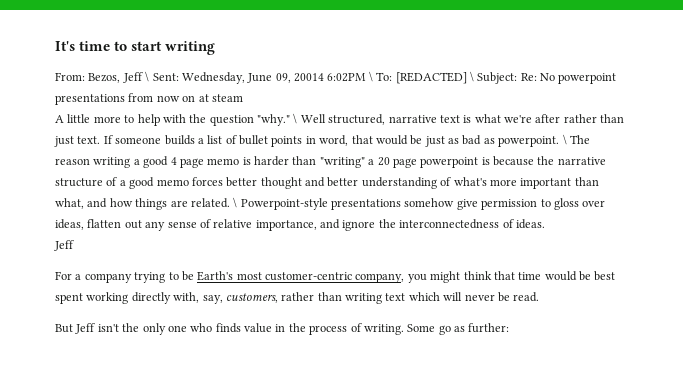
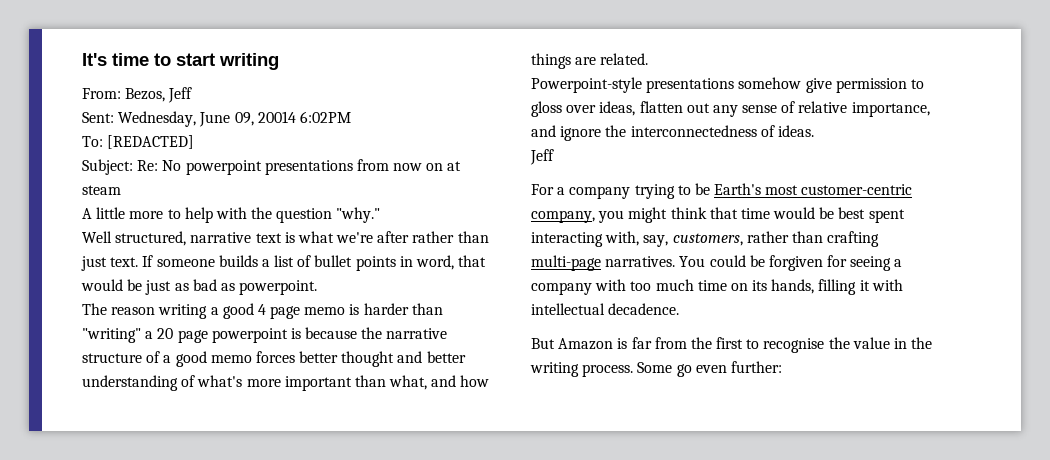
- From: Bezos, Jeff \ Sent: Wednesday, June 09, 20014 6:02PM \ To: [REDACTED] \ Subject: Re: No powerpoint presentations from now on at steam
+ From: Bezos, Jeff
+ Sent: Wednesday, June 09, 20014 6:02PM
+ To: [REDACTED]
+ Subject: Re: No powerpoint presentations from now on at steam
- A little more to help with the question "why." \ Well structured, narrative text is what we're after rather than just text.
+ A little more to help with the question "why."
+ Well structured, narrative text is what we're after rather than just text.
- If someone builds a list of bullet points in word, that would be just as bad as powerpoint. \ The reason writing a good 4 page memo is harder than "writing" a 20 page powerpoint is because the narrative structure of a good memo forces better thought and better understanding of what's more important than what, and how things are related. \ Powerpoint-style presentations somehow give permission to gloss over ideas, flatten out any sense of relative importance, and ignore the interconnectedness of ideas.
+ If someone builds a list of bullet points in word, that would be just as bad as powerpoint.
+ The reason writing a good 4 page memo is harder than "writing" a 20 page powerpoint is because the narrative structure of a good memo forces better thought and better understanding of what's more important than what, and how things are related.
+ Powerpoint-style presentations somehow give permission to gloss over ideas, flatten out any sense of relative importance, and ignore the interconnectedness of ideas.
- For a company trying to be Earth's most customer-centric company, you might think that time would be best spent working directly with, say, customers, rather than writing text which will never be read.
- But Jeff isn't the only one who finds value in the process of writing.
+ For a company trying to be Earth's most customer-centric company, you might think that time would be best spent interacting with, say, customers, rather than crafting multi-page narratives. You could be forgiven for seeing a company with too much time on its hands, filling it with intellectual decadence.
+ But Amazon is far from the first to recognise the value in the writing process.
- Some go as further:
+ Some go even further:

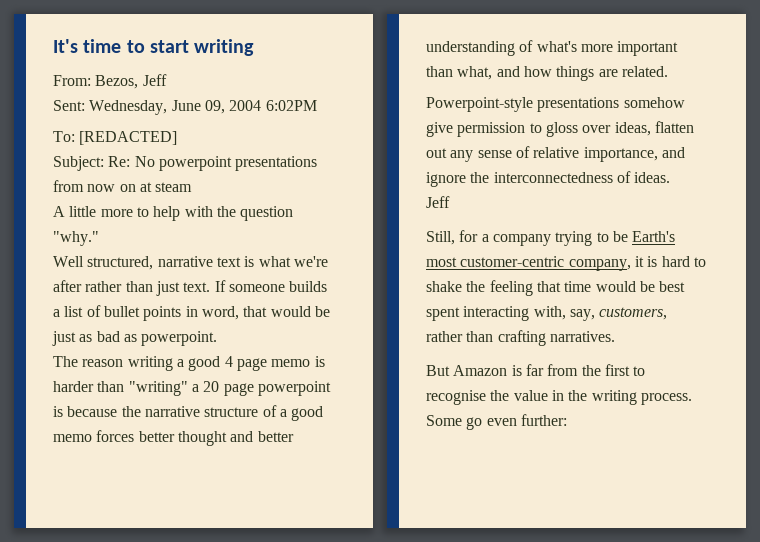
- Sent: Wednesday, June 09, 20014 6:02PM
+ Sent: Wednesday, June 09, 2004 6:02PM
- For a company trying to be Earth's most customer-centric company, you might think that time would be best spent interacting with, say, customers, rather than crafting multi-page narratives. You could be forgiven for seeing a company with too much time on its hands, filling it with intellectual decadence.
+ Still, for a company trying to be Earth's most customer-centric company, it is hard to shake the feeling that time would be best spent interacting with, say, customers, rather than crafting narratives.

